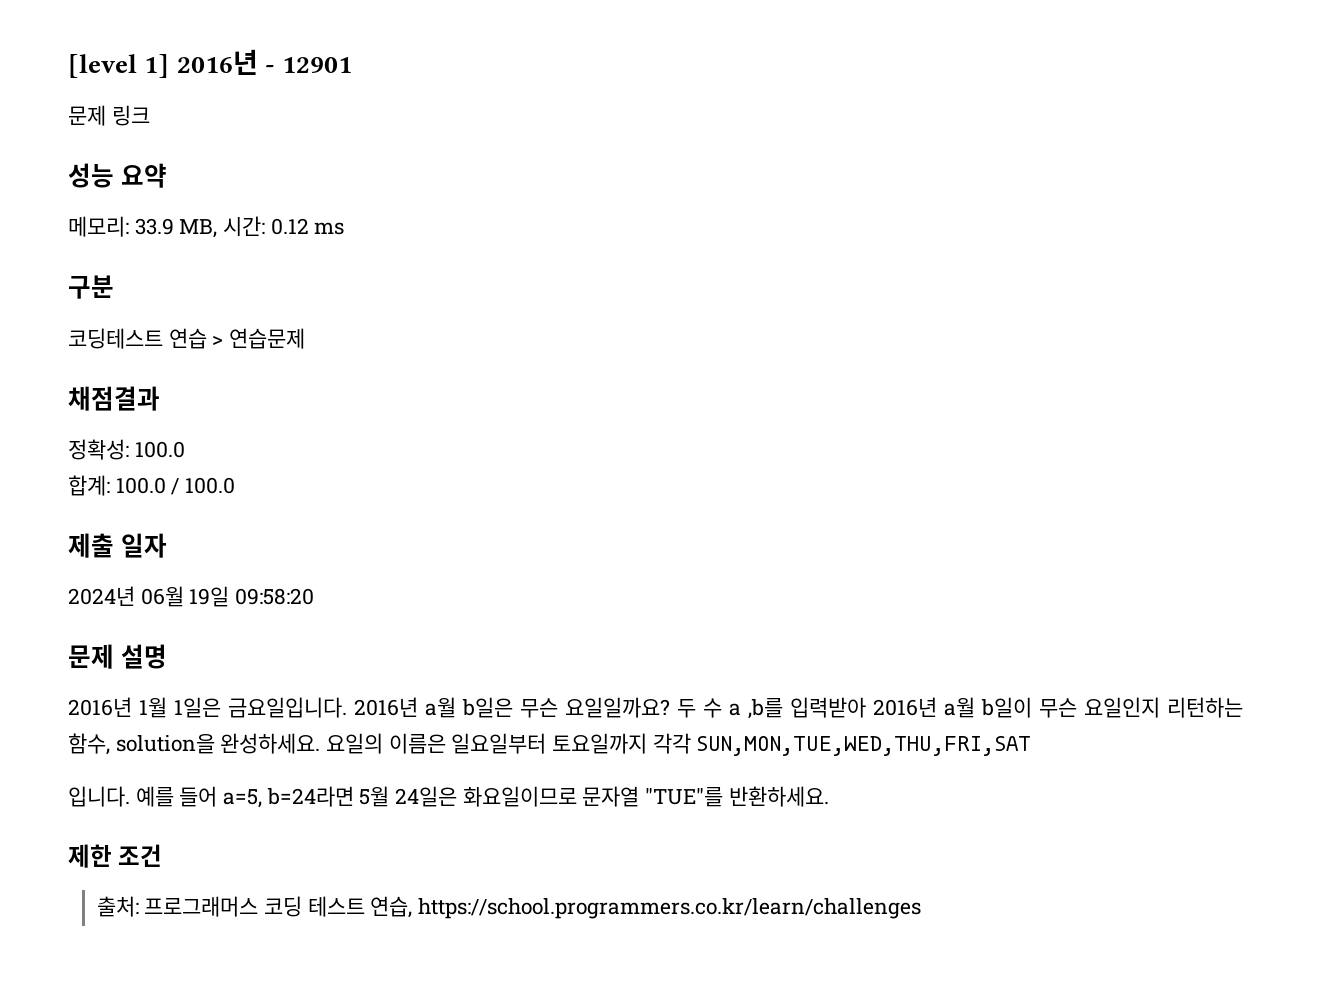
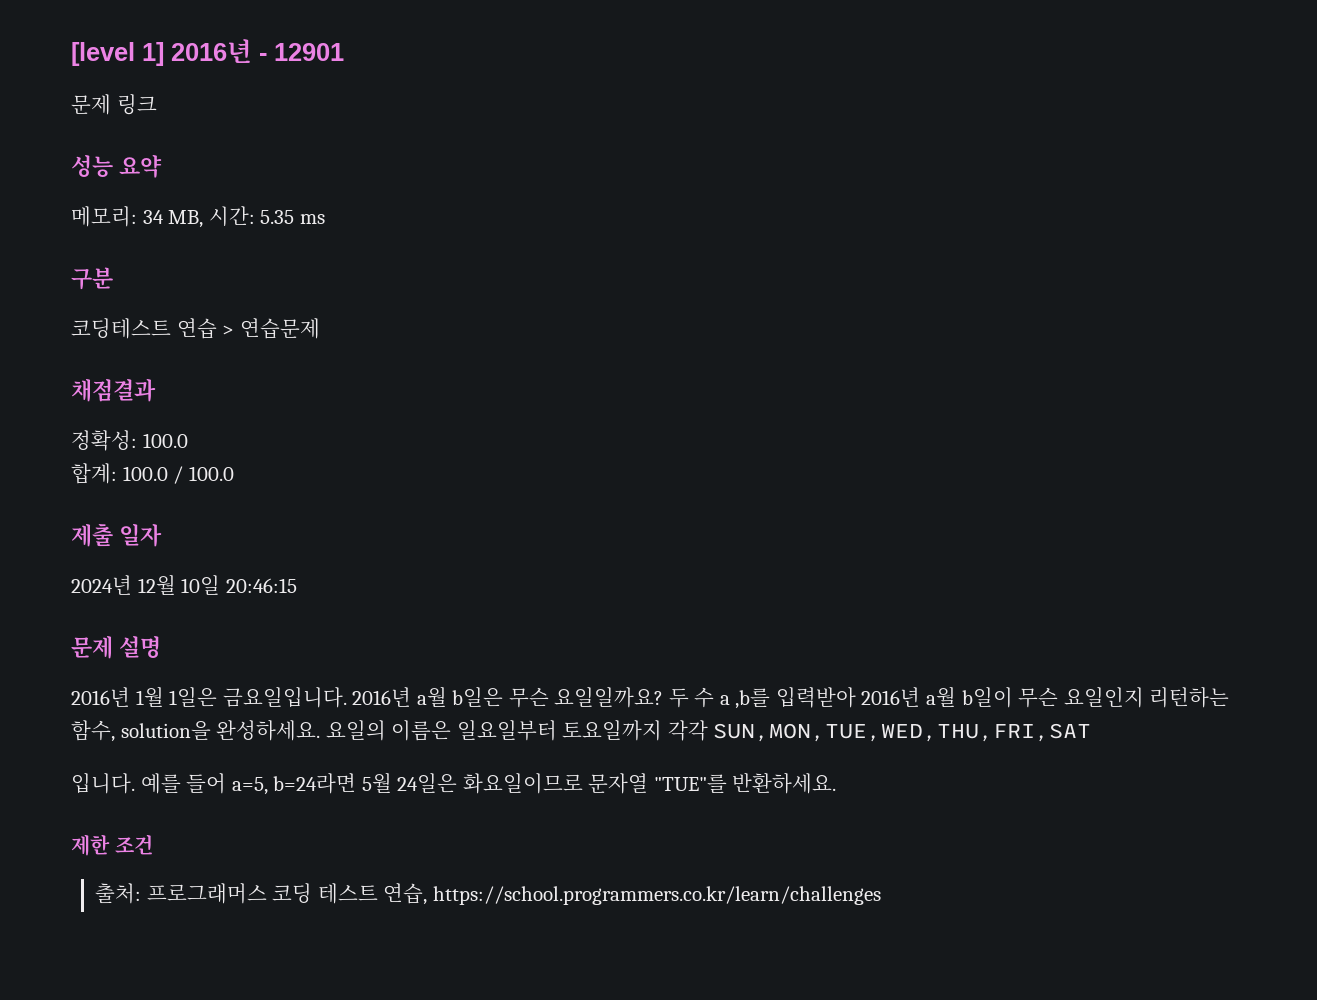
- 메모리: 33.9 MB, 시간: 0.12 ms
+ 메모리: 34 MB, 시간: 5.35 ms
- 2024년 06월 19일 09:58:20
+ 2024년 12월 10일 20:46:15

